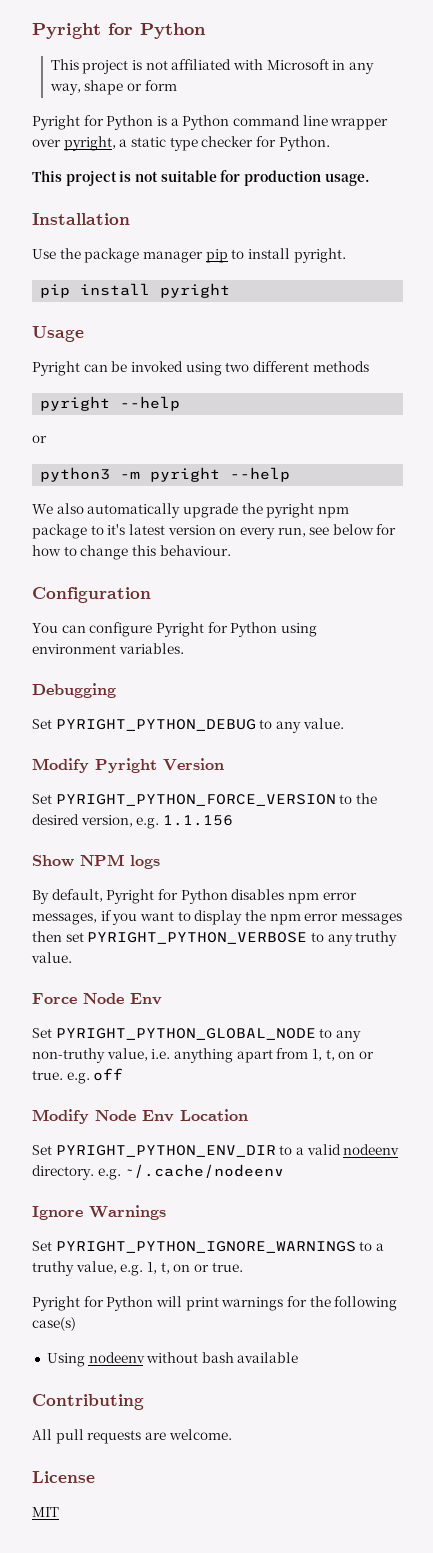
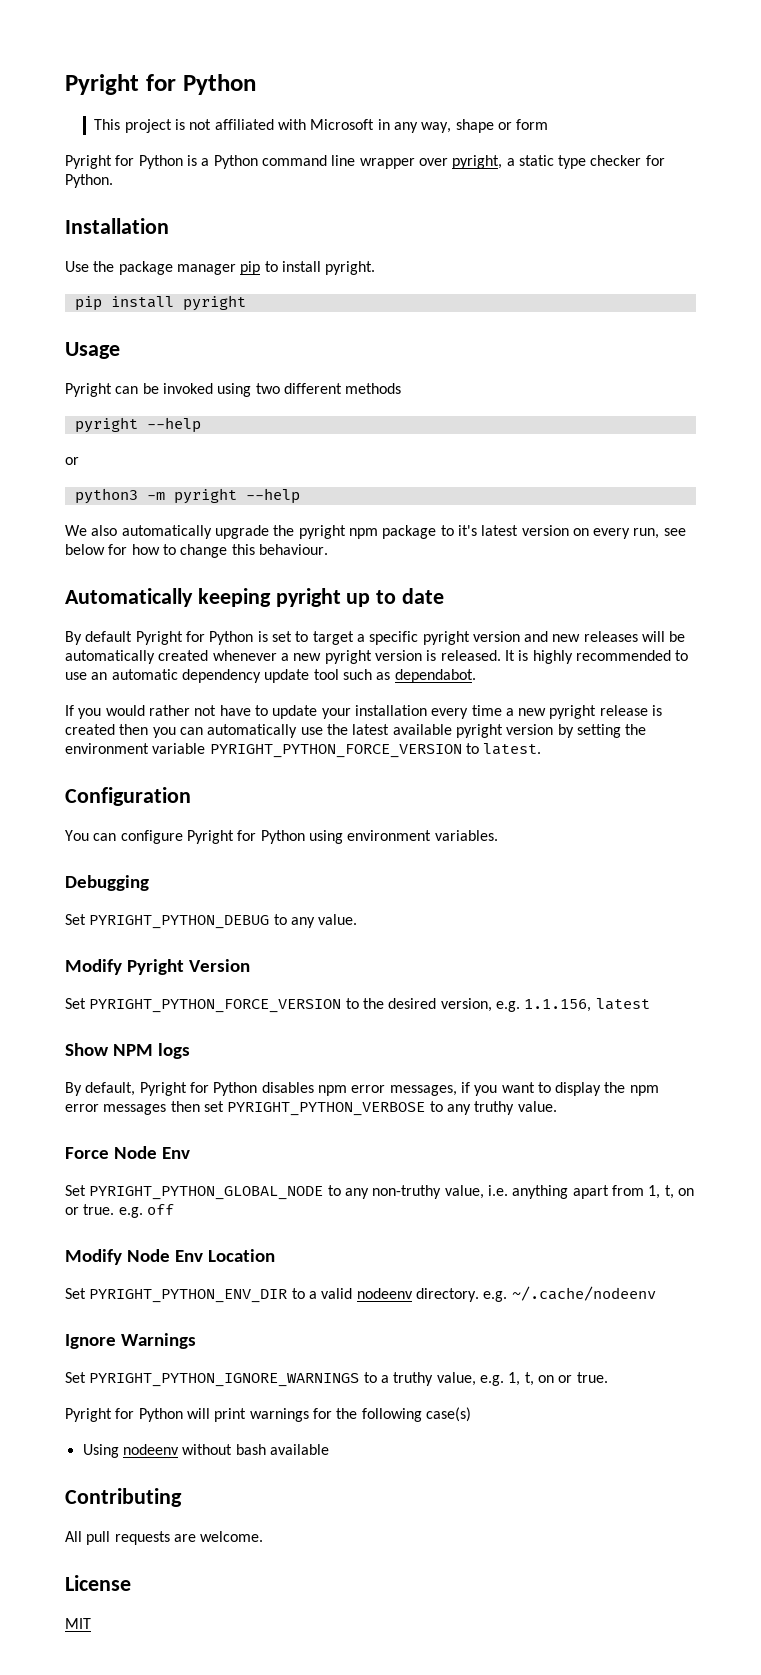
- This project is not suitable for production usage.
+ Automatically keeping pyright up to date
+ By default Pyright for Python is set to target a specific pyright version and new releases will be automatically created whenever a new pyright version is released. It is highly recommended to use an automatic dependency update tool such as dependabot.
+ If you would rather not have to update your installation every time a new pyright release is created then you can automatically use the latest available pyright version by setting the environment variable PYRIGHT_PYTHON_FORCE_VERSION to latest.
- Set PYRIGHT_PYTHON_FORCE_VERSION to the desired version, e.g. 1.1.156
+ Set PYRIGHT_PYTHON_FORCE_VERSION to the desired version, e.g. 1.1.156, latest

